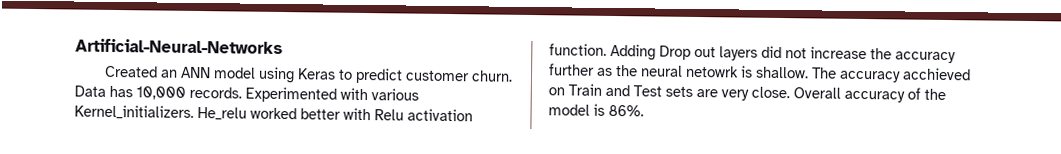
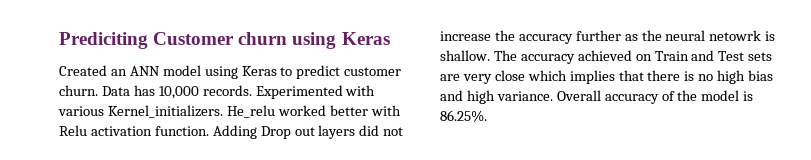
- Artificial-Neural-Networks
+ Prediciting Customer churn using Keras
- The accuracy acchieved on Train and Test sets are very close.
+ The accuracy achieved on Train and Test sets are very close which implies that there is no high bias and high variance.
- Overall accuracy of the model is 86%.
+ Overall accuracy of the model is 86.25%.

